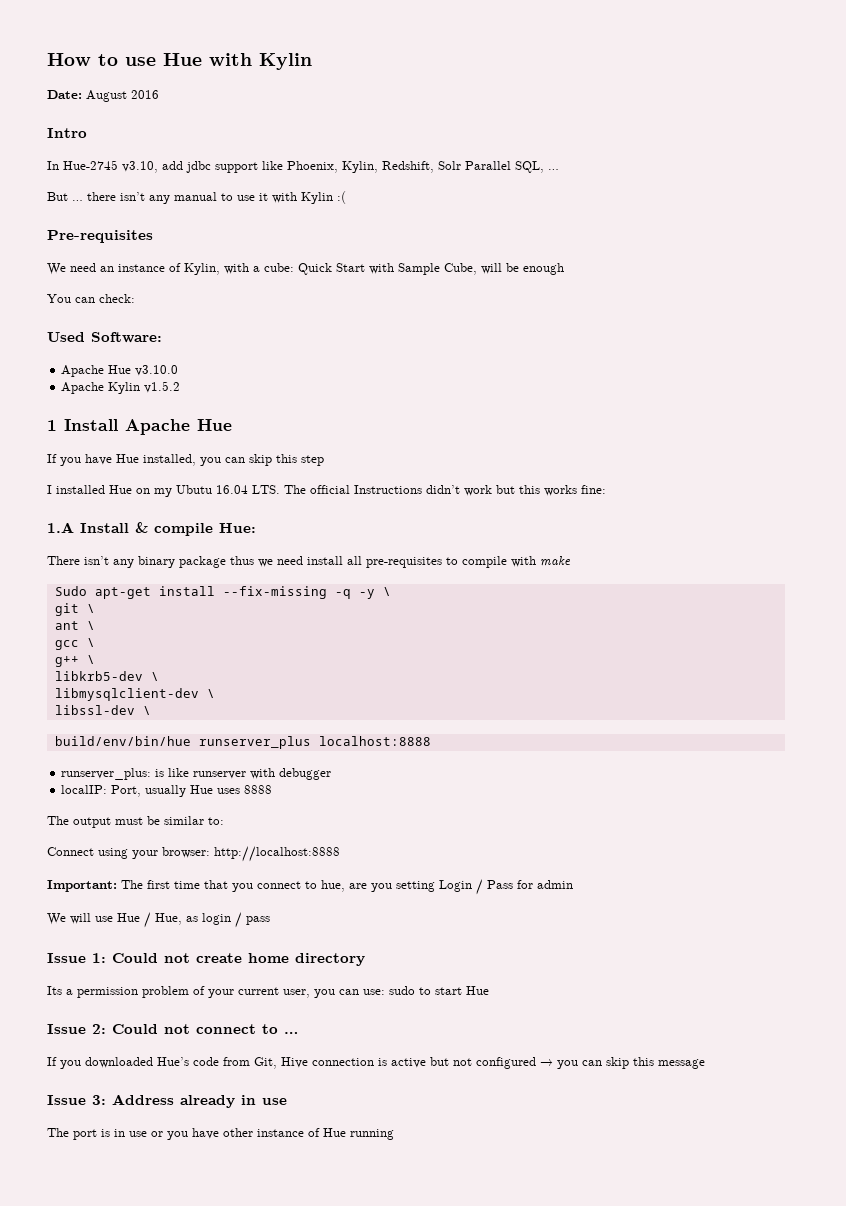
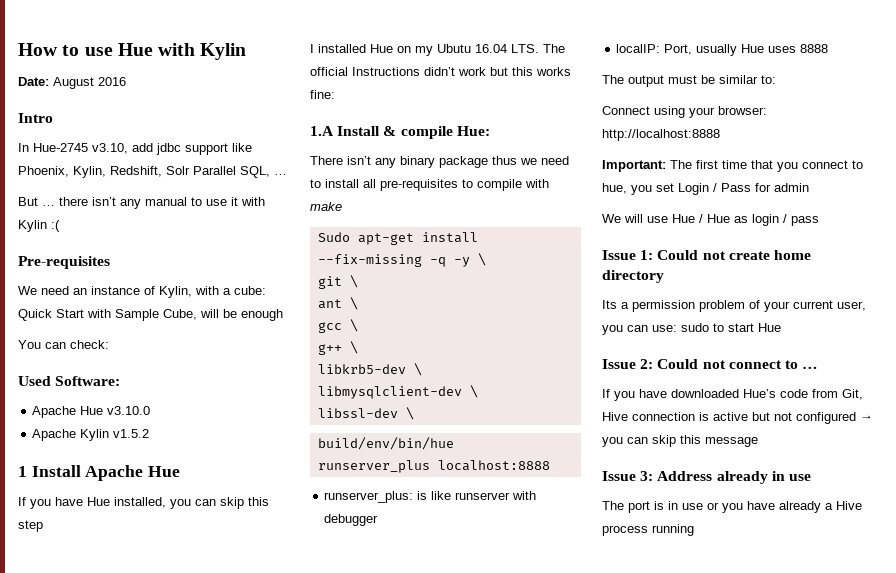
- There isn’t any binary package thus we need install all pre-requisites to compile with make
+ There isn’t any binary package thus we need to install all pre-requisites to compile with make
- Important: The first time that you connect to hue, are you setting Login / Pass for admin
+ Important: The first time that you connect to hue, you set Login / Pass for admin
- We will use Hue / Hue, as login / pass
+ We will use Hue / Hue as login / pass
- If you downloaded Hue’s code from Git, Hive connection is active but not configured → you can skip this message
+ If you have downloaded Hue’s code from Git, Hive connection is active but not configured → you can skip this message
- The port is in use or you have other instance of Hue running
+ The port is in use or you have already a Hive process running

